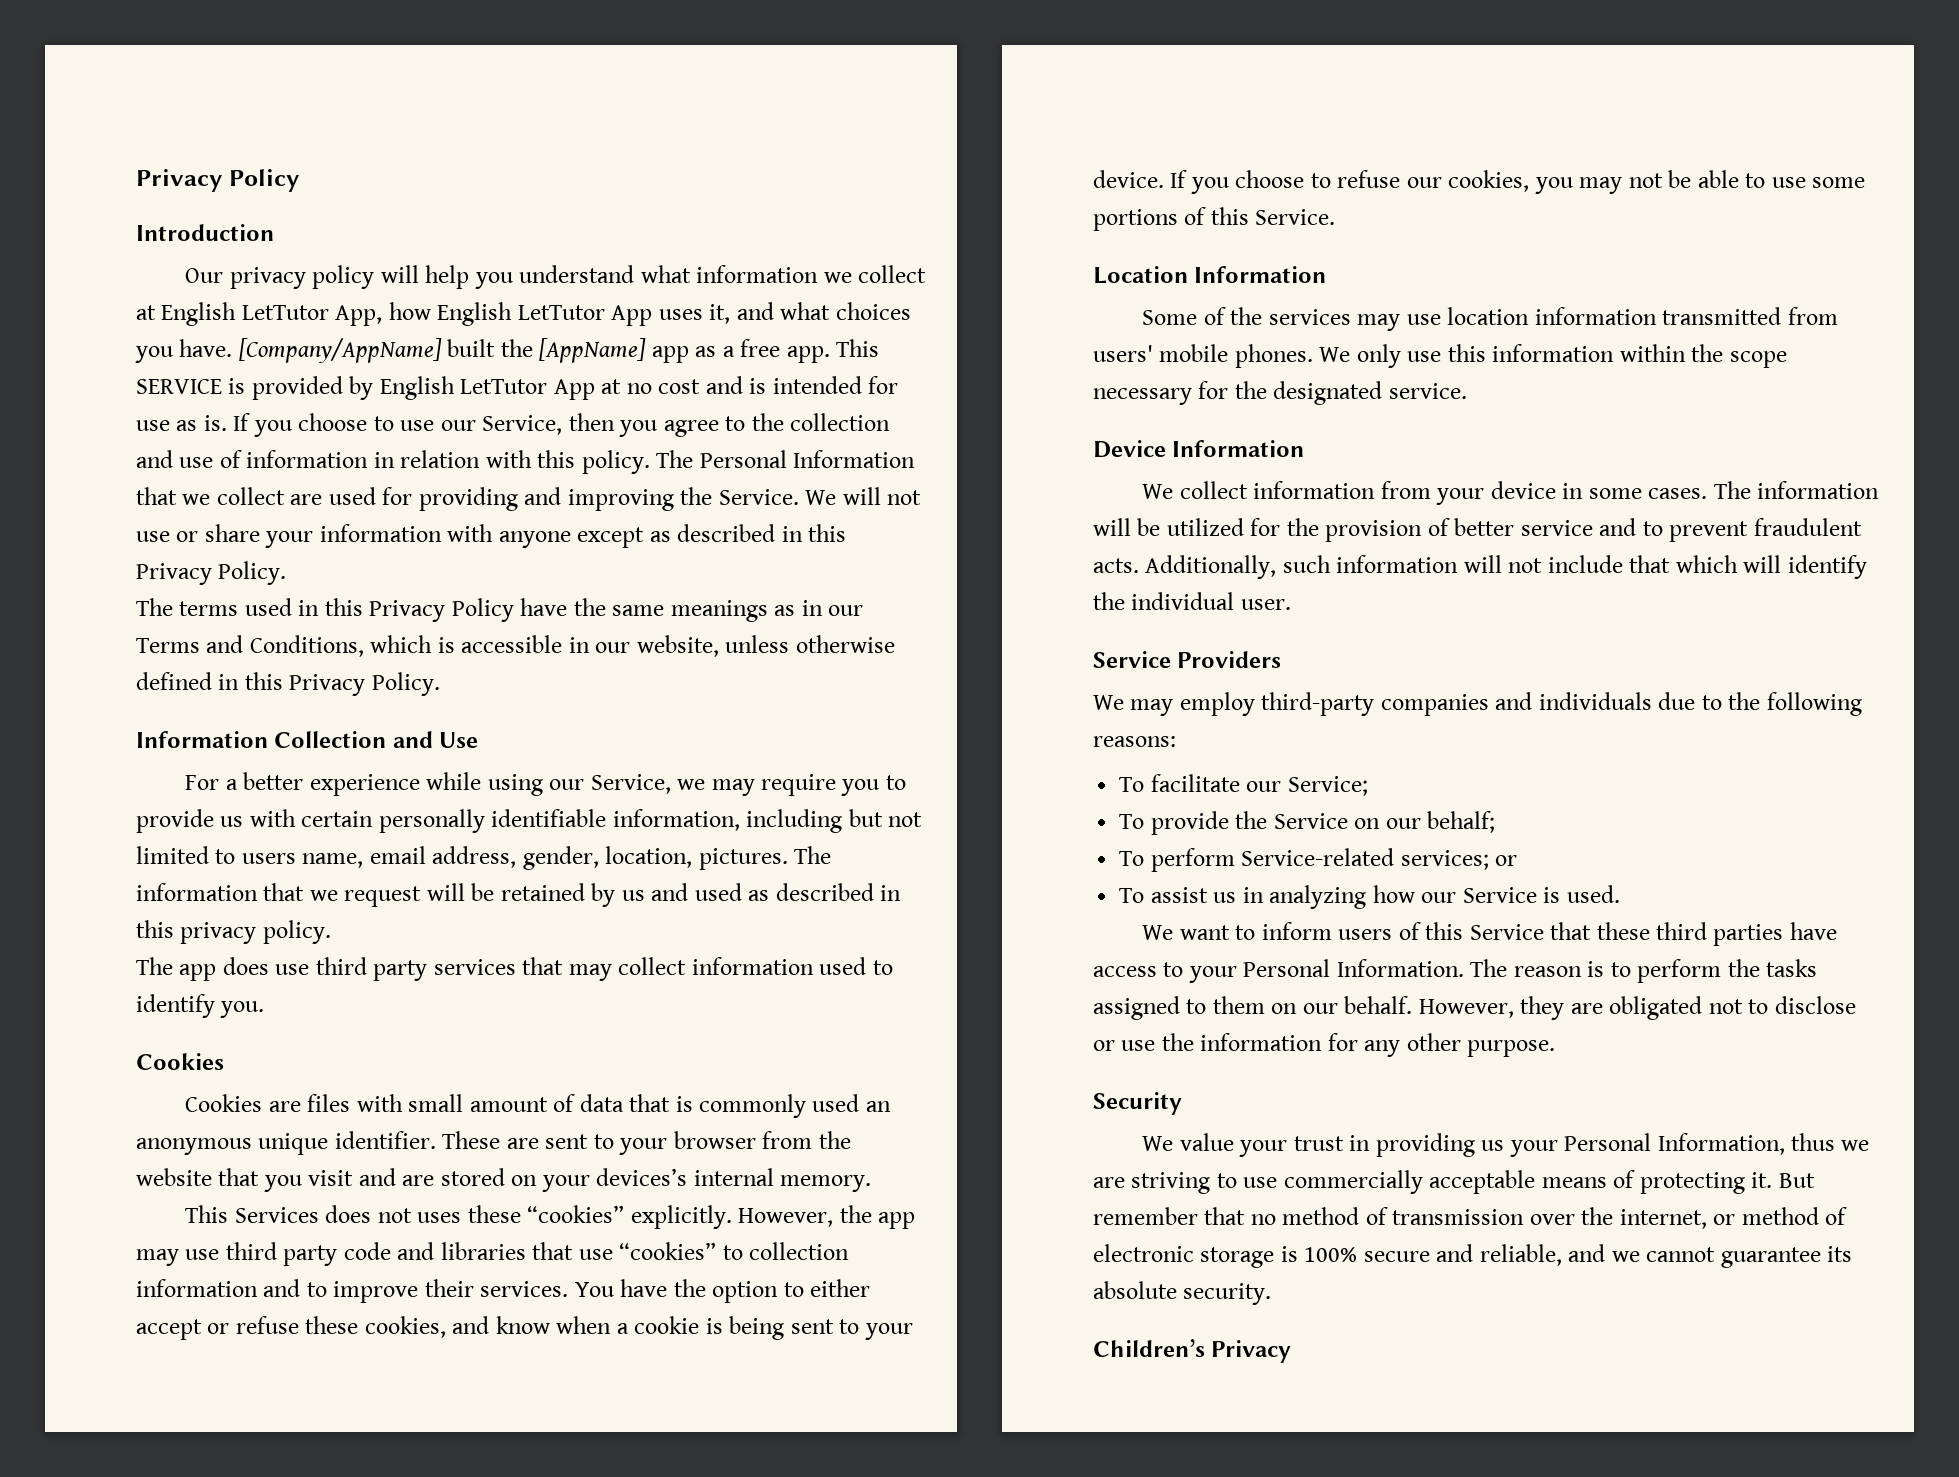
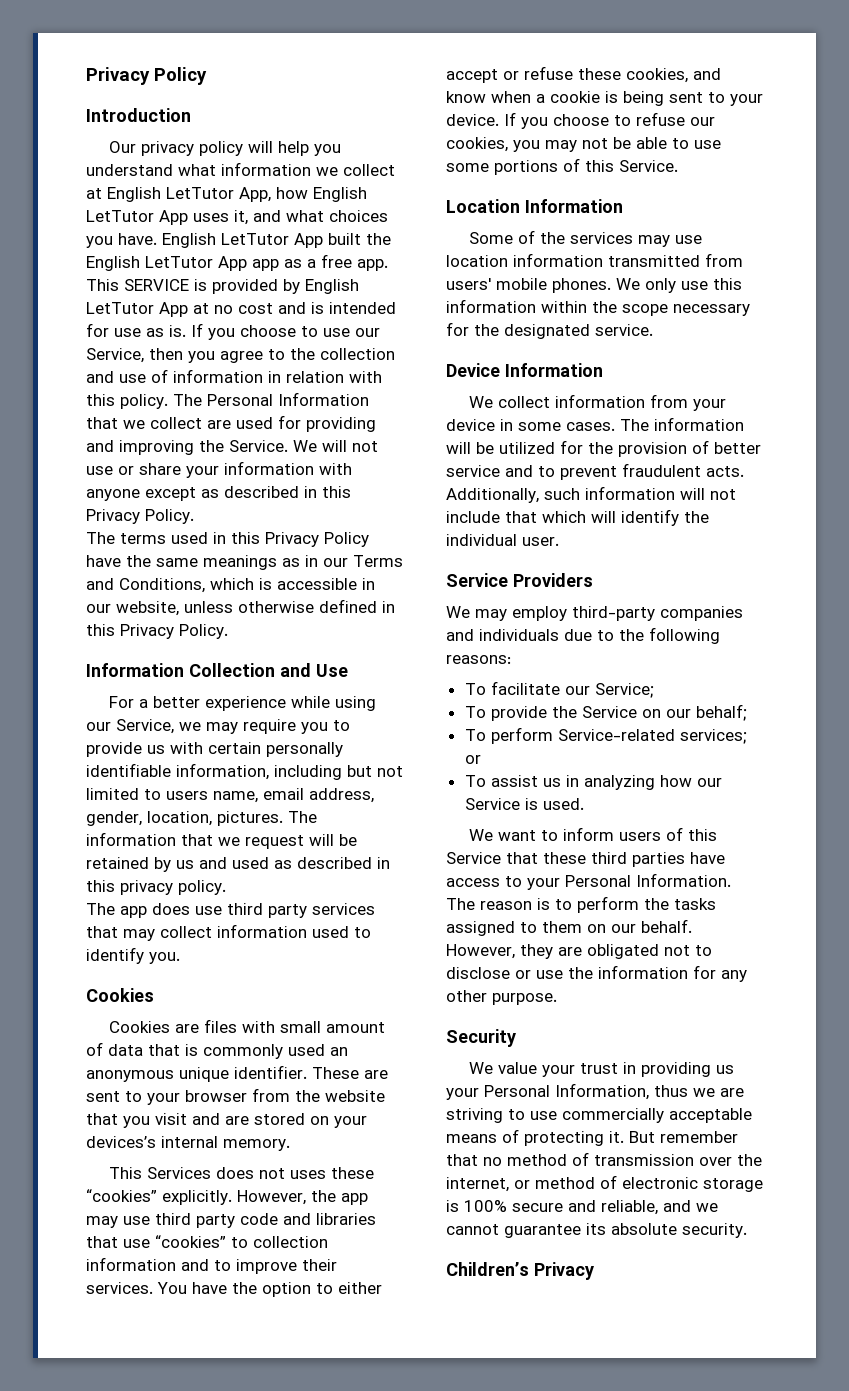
- [Company/AppName] built the [AppName] app as a free app.
+ English LetTutor App built the English LetTutor App app as a free app.

